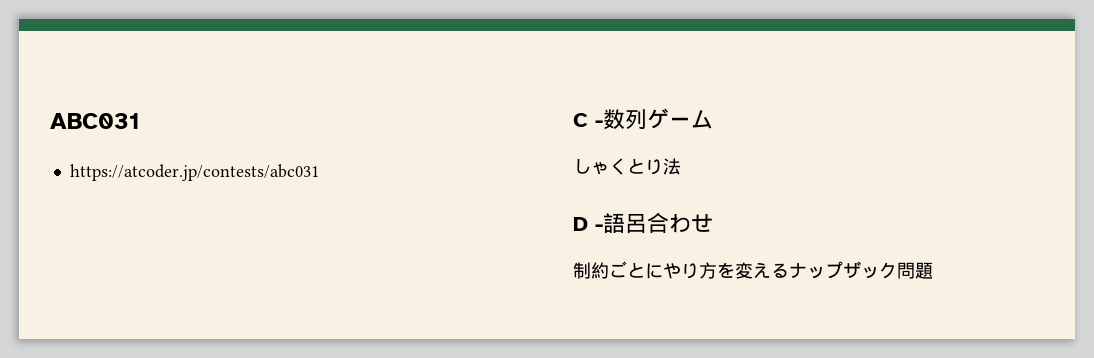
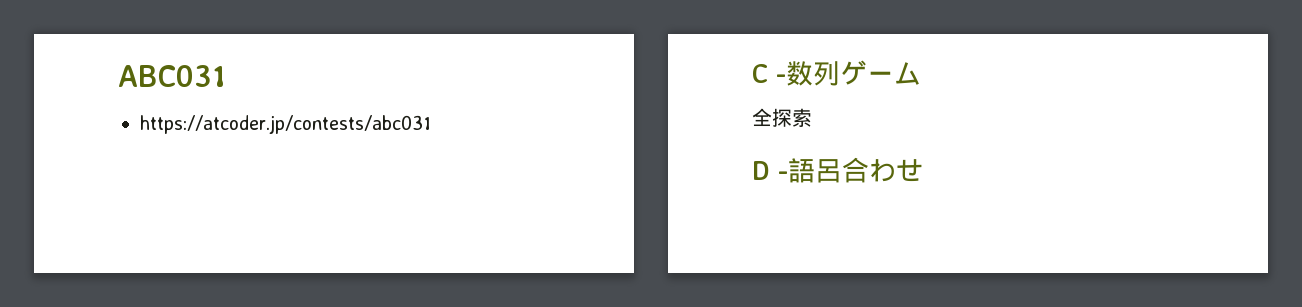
- しゃくとり法
+ 全探索
- 制約ごとにやり方を変えるナップザック問題

